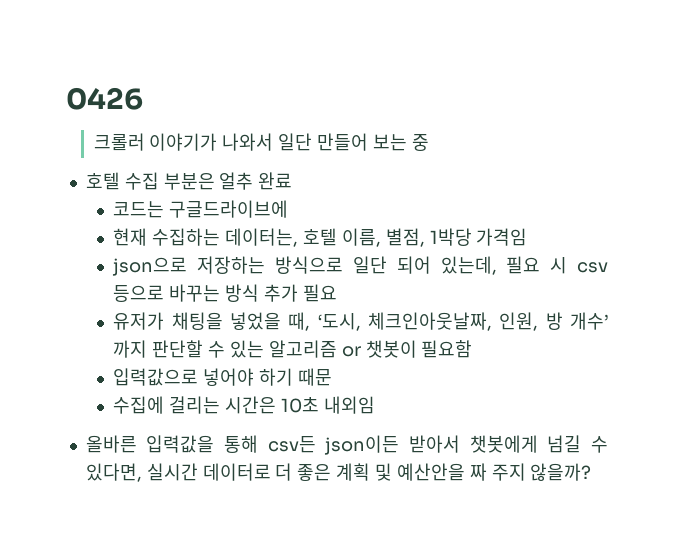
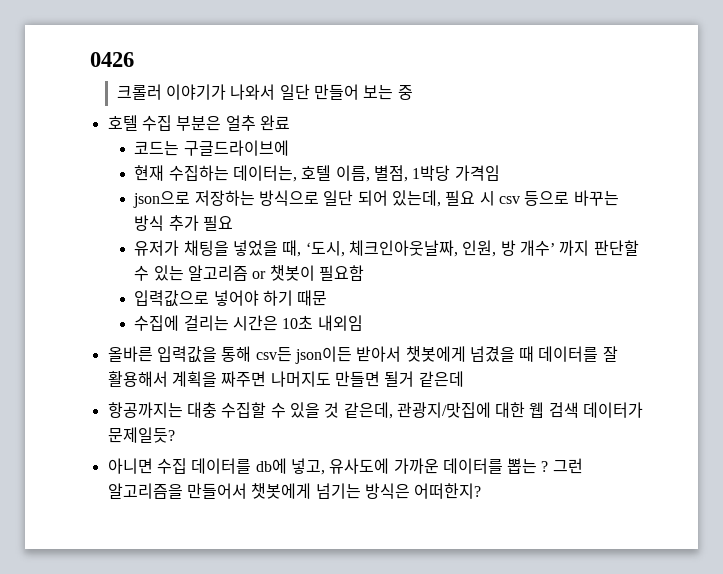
- 올바른 입력값을 통해 csv든 json이든 받아서 챗봇에게 넘길 수 있다면, 실시간 데이터로 더 좋은 계획 및 예산안을 짜 주지 않을까?
+ 올바른 입력값을 통해 csv든 json이든 받아서 챗봇에게 넘겼을 때 데이터를 잘 활용해서 계획을 짜주면 나머지도 만들면 될거 같은데
+ 항공까지는 대충 수집할 수 있을 것 같은데, 관광지/맛집에 대한 웹 검색 데이터가 문제일듯?
+ 아니면 수집 데이터를 db에 넣고, 유사도에 가까운 데이터를 뽑는 ? 그런 알고리즘을 만들어서 챗봇에게 넘기는 방식은 어떠한지?

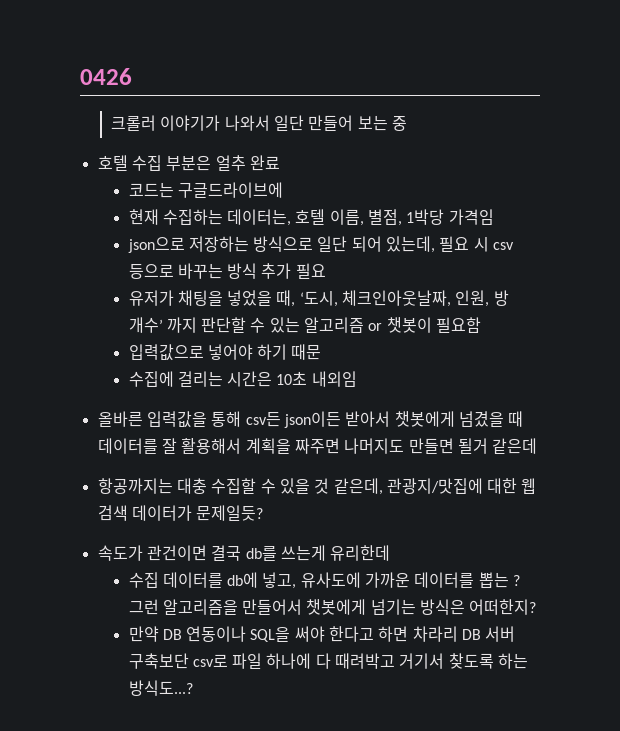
- 아니면 수집 데이터를 db에 넣고, 유사도에 가까운 데이터를 뽑는 ?
+ 속도가 관건이면 결국 db를 쓰는게 유리한데
+ 수집 데이터를 db에 넣고, 유사도에 가까운 데이터를 뽑는 ?
+ 만약 DB 연동이나 SQL을 써야 한다고 하면 차라리 DB 서버 구축보단 csv로 파일 하나에 다 때려박고 거기서 찾도록 하는 방식도...?

